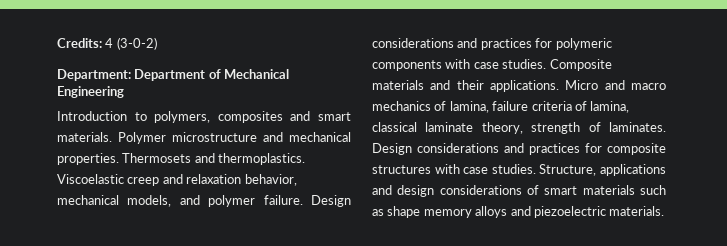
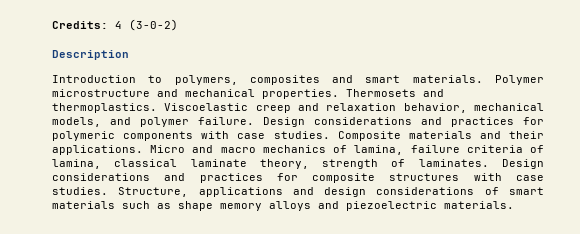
- Department: Department of Mechanical Engineering
+ Description

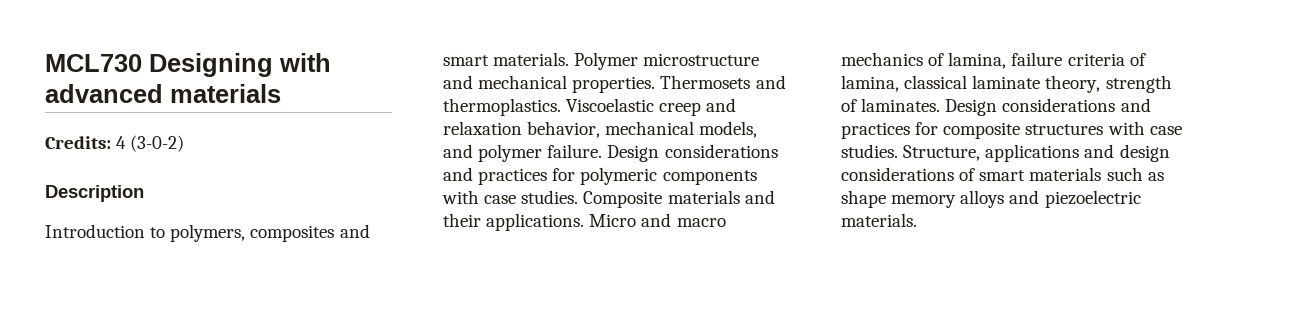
+ MCL730 Designing with advanced materials

